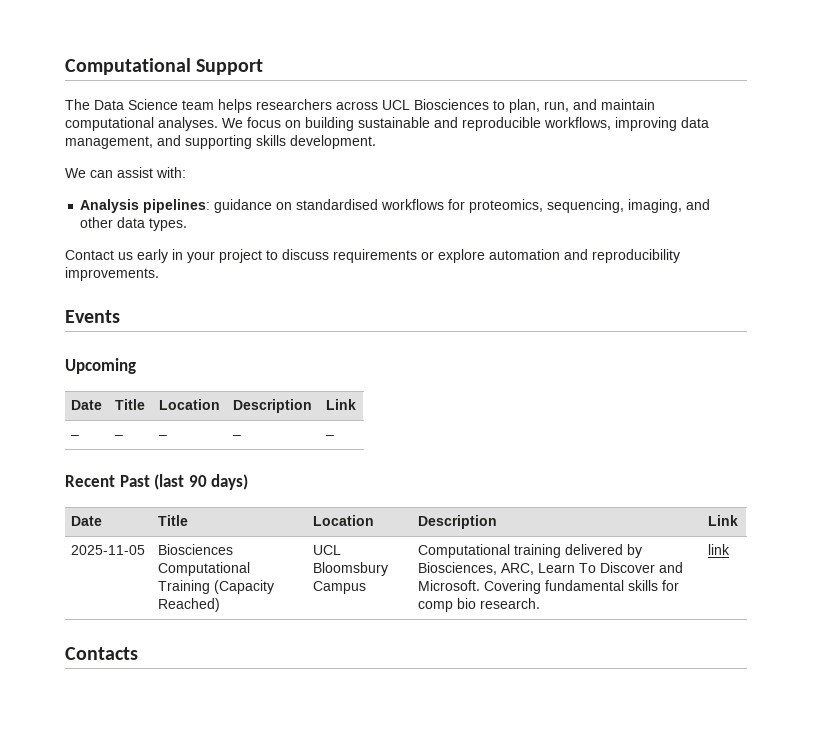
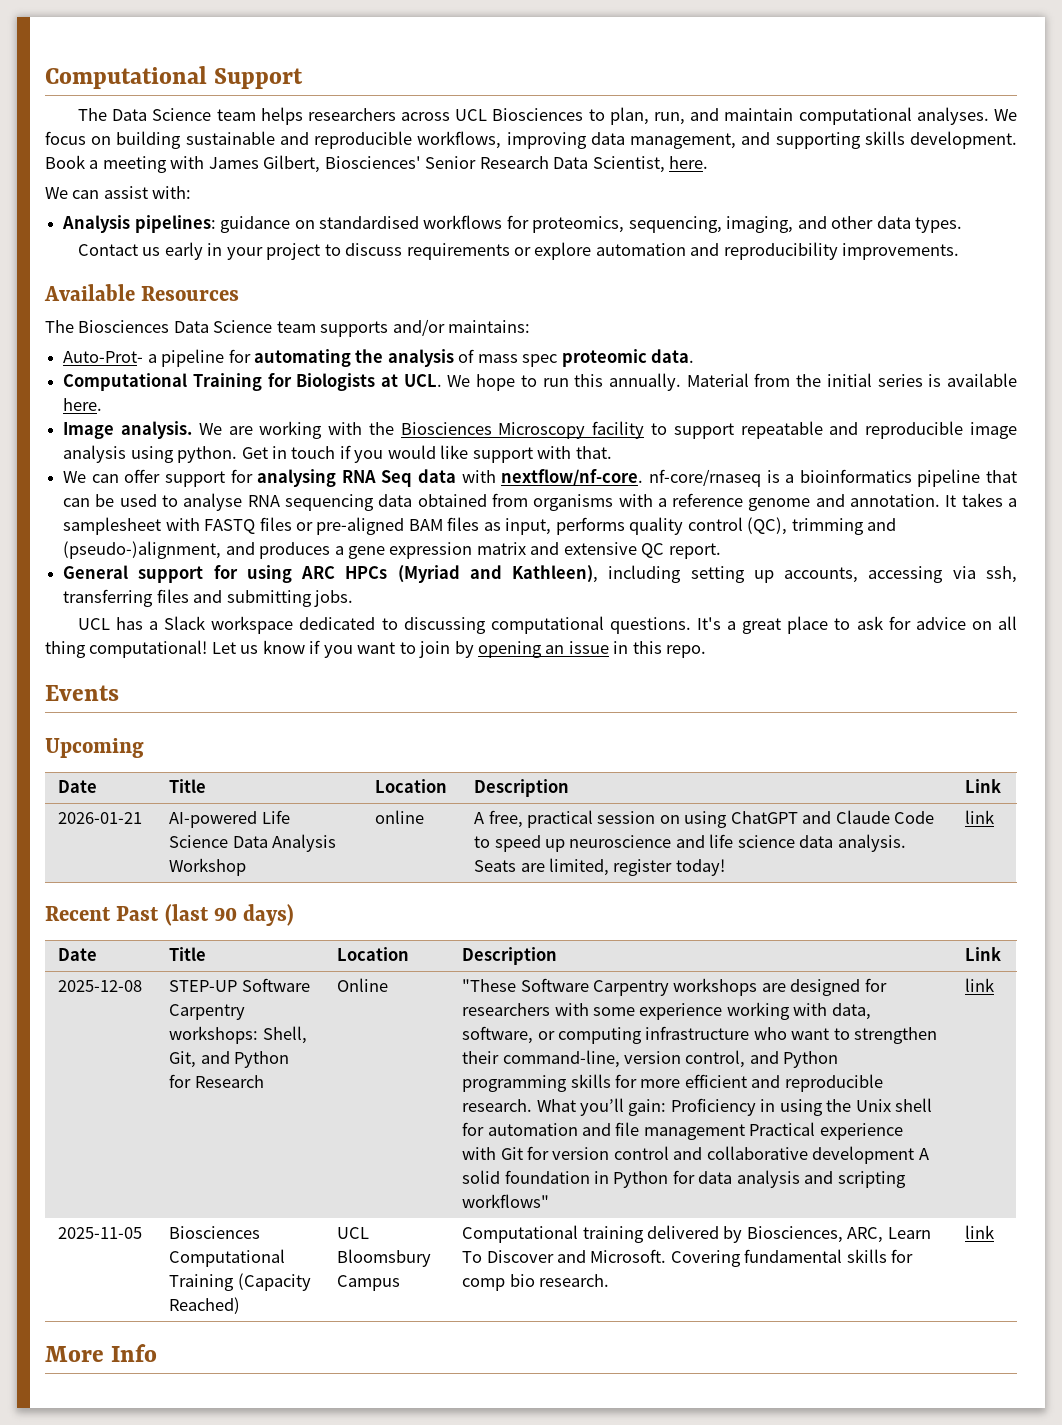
+ Book a meeting with James Gilbert, Biosciences' Senior Research Data Scientist, here.
+ Available Resources
+ The Biosciences Data Science team supports and/or maintains:
+ Auto-Prot- a pipeline for automating the analysis of mass spec proteomic data.
+ Computational Training for Biologists at UCL. We hope to run this annually. Material from the initial series is available here.
+ Image analysis. We are working with the Biosciences Microscopy facility to support repeatable and reproducible image analysis using python. Get in touch if you would like support with that.
+ We can offer support for analysing RNA Seq data with nextflow/nf-core. nf-core/rnaseq is a bioinformatics pipeline that can be used to analyse RNA sequencing data obtained from organisms with a reference genome and annotation. It takes a samplesheet with FASTQ files or pre-aligned BAM files as input, performs quality control (QC), trimming and (pseudo-)alignment, and produces a gene expression matrix and extensive QC report.
+ General support for using ARC HPCs (Myriad and Kathleen), including setting up accounts, accessing via ssh, transferring files and submitting jobs.
+ UCL has a Slack workspace dedicated to discussing computational questions. It's a great place to ask for advice on all thing computational! Let us know if you want to join by opening an issue in this repo.
- – | – | – | – | –
+ 2026-01-21 | AI-powered Life Science Data Analysis Workshop | online | A free, practical session on using ChatGPT and Claude Code to speed up neuroscience and life science data analysis. Seats are limited, register today! | link
+ 2025-12-08 | STEP-UP Software Carpentry workshops: Shell, Git, and Python for Research | Online | "These Software Carpentry workshops are designed for researchers with some experience working with data, software, or computing infrastructure who want to strengthen their command-line, version control, and Python programming skills for more efficient and reproducible research. What you’ll gain: Proficiency in using the Unix shell for automation and file management Practical experience with Git for version control and collaborative development A solid foundation in Python for data analysis and scripting workflows" | link
- Contacts
+ More Info

